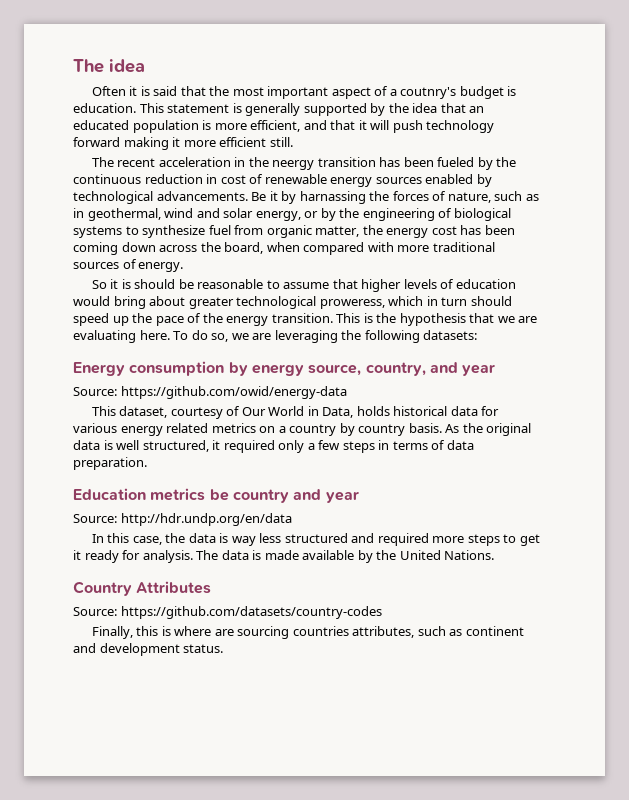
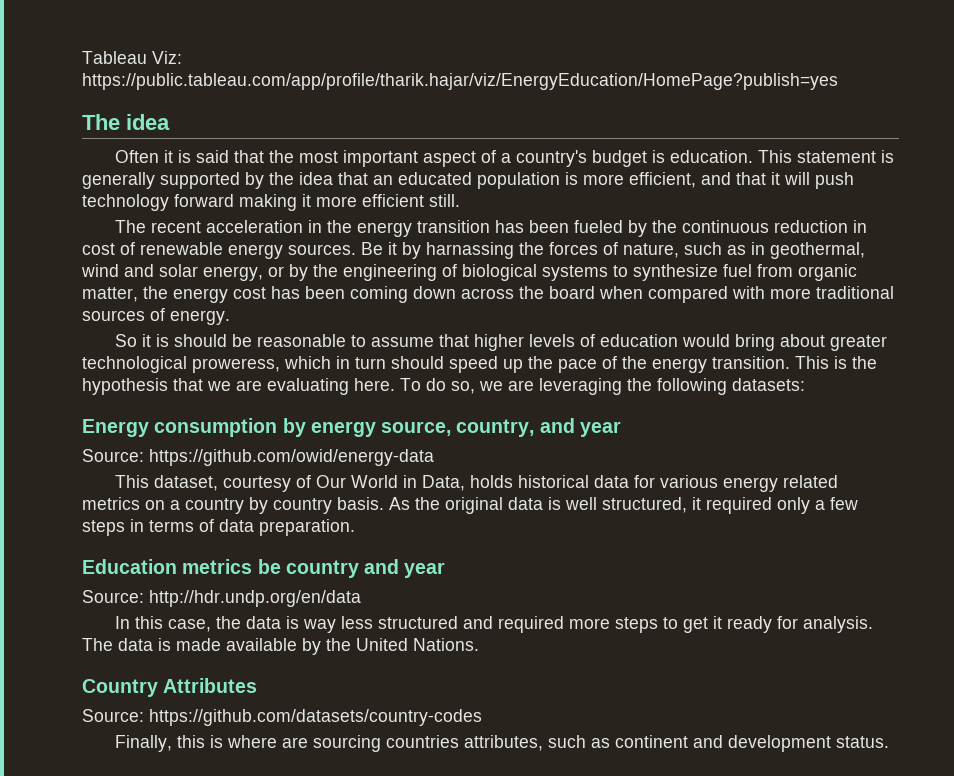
+ Tableau Viz: https://public.tableau.com/app/profile/tharik.hajar/viz/EnergyEducation/HomePage?publish=yes
- Often it is said that the most important aspect of a coutnry's budget is education.
+ Often it is said that the most important aspect of a country's budget is education.
- The recent acceleration in the neergy transition has been fueled by the continuous reduction in cost of renewable energy sources enabled by technological advancements.
+ The recent acceleration in the energy transition has been fueled by the continuous reduction in cost of renewable energy sources.
- Be it by harnassing the forces of nature, such as in geothermal, wind and solar energy, or by the engineering of biological systems to synthesize fuel from organic matter, the energy cost has been coming down across the board, when compared with more traditional sources of energy.
+ Be it by harnassing the forces of nature, such as in geothermal, wind and solar energy, or by the engineering of biological systems to synthesize fuel from organic matter, the energy cost has been coming down across the board when compared with more traditional sources of energy.

